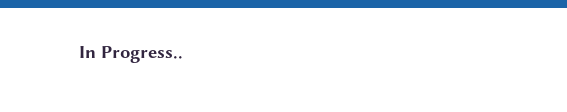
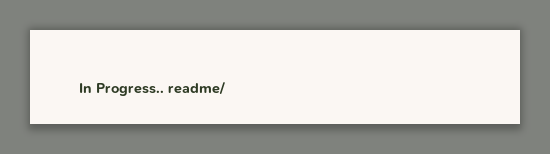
- In Progress..
+ In Progress.. readme/

